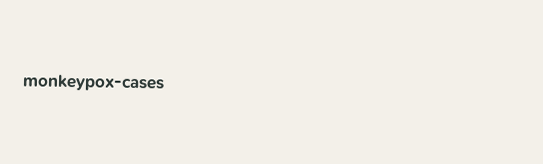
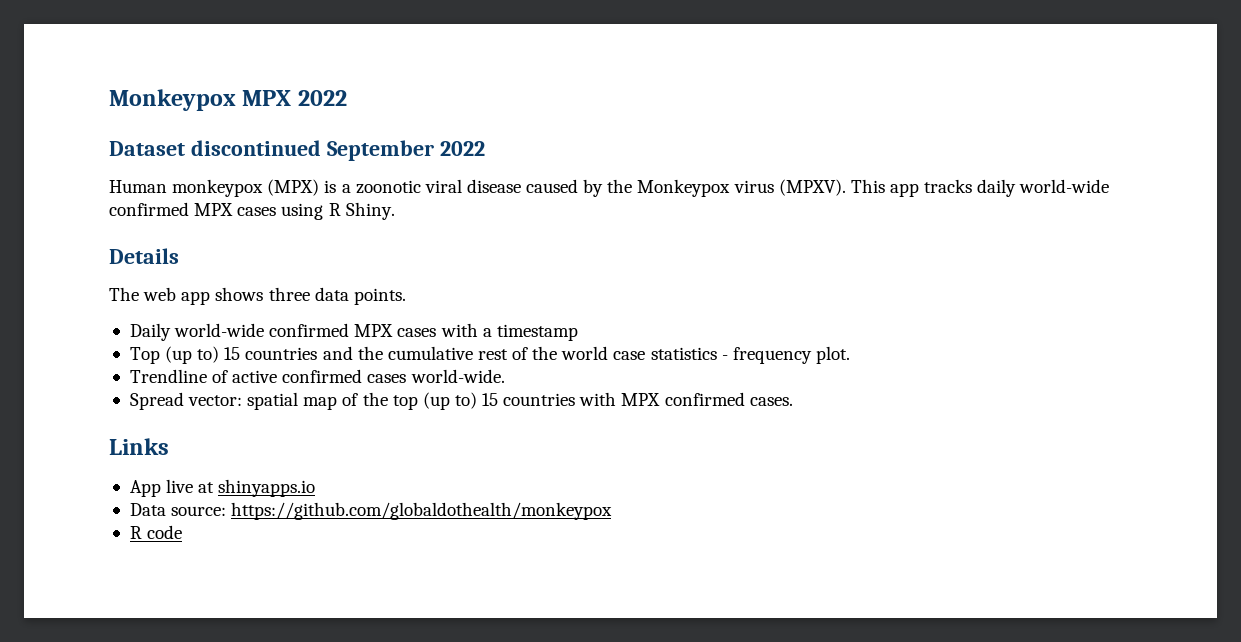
- monkeypox-cases
+ Monkeypox MPX 2022
+ Dataset discontinued September 2022
+ Human monkeypox (MPX) is a zoonotic viral disease caused by the Monkeypox virus (MPXV). This app tracks daily world-wide confirmed MPX cases using R Shiny.
+ Details
+ The web app shows three data points.
+ Daily world-wide confirmed MPX cases with a timestamp
+ Top (up to) 15 countries and the cumulative rest of the world case statistics - frequency plot.
+ Trendline of active confirmed cases world-wide.
+ Spread vector: spatial map of the top (up to) 15 countries with MPX confirmed cases.
+ Links
+ App live at shinyapps.io
+ Data source: https://github.com/globaldothealth/monkeypox
+ R code

